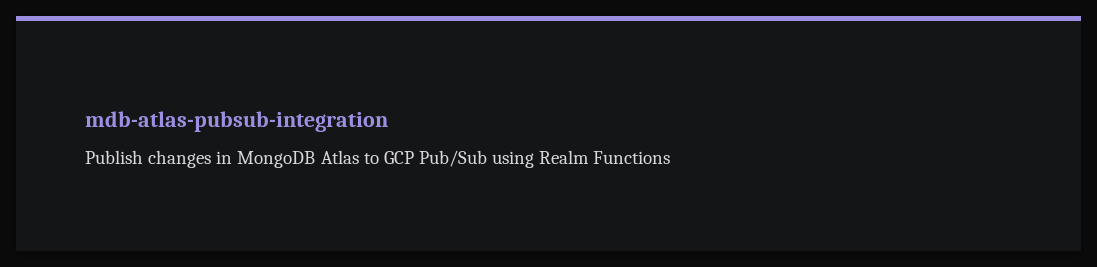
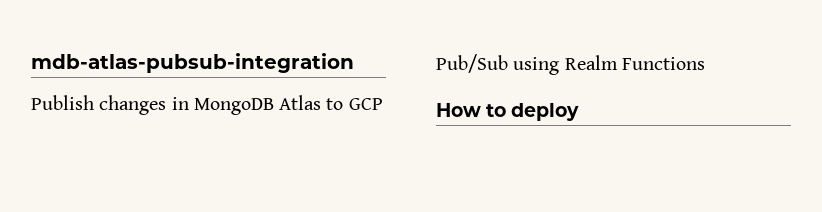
+ How to deploy

